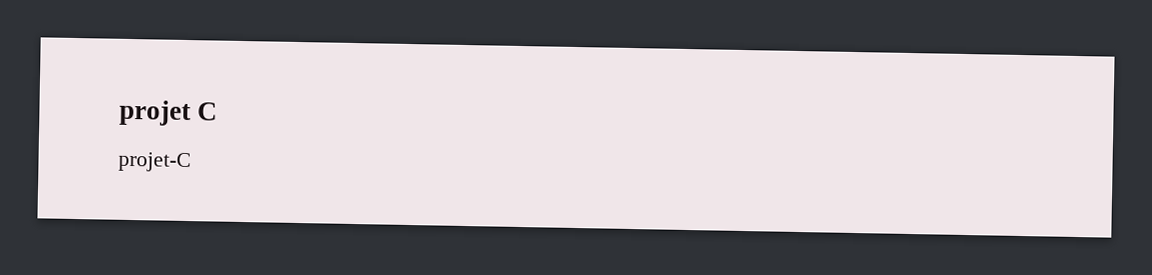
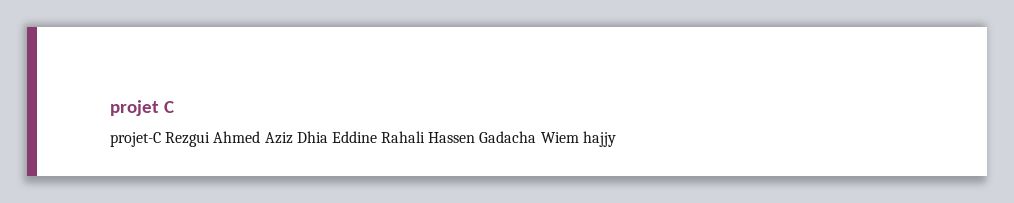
- projet-C
+ projet-C Rezgui Ahmed Aziz Dhia Eddine Rahali Hassen Gadacha Wiem hajjy

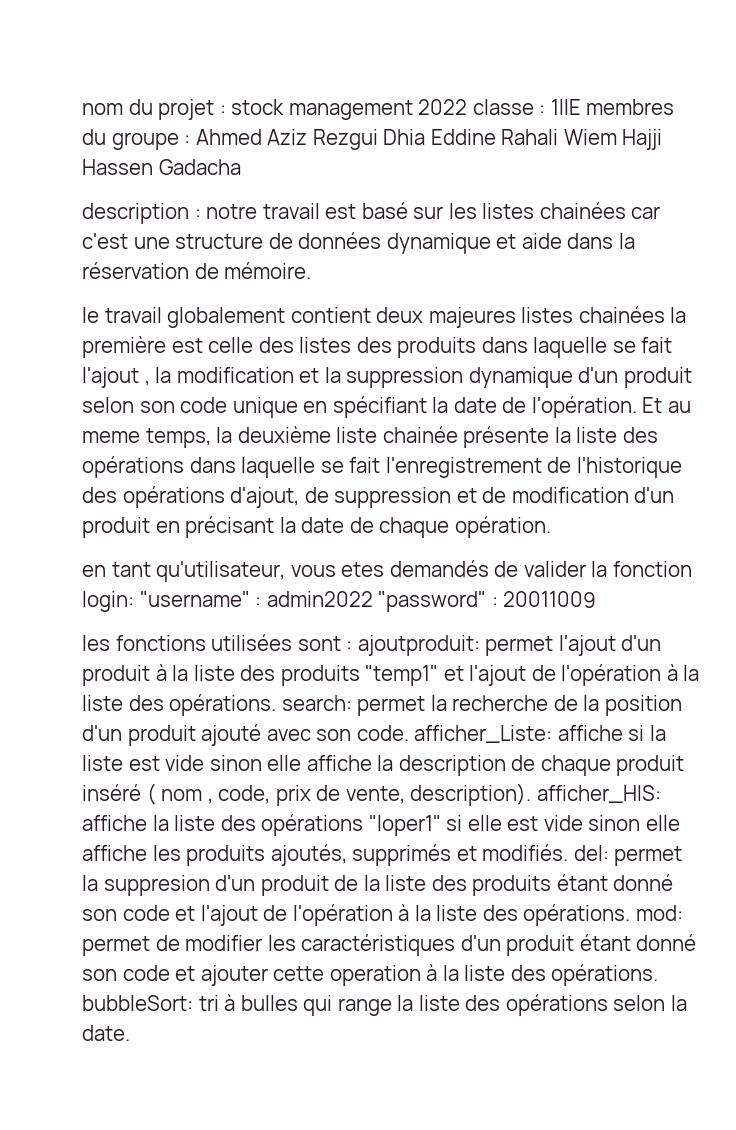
- projet C
- projet-C Rezgui Ahmed Aziz Dhia Eddine Rahali Hassen Gadacha Wiem hajjy
+ nom du projet : stock management 2022 classe : 1IIE membres du groupe : Ahmed Aziz Rezgui Dhia Eddine Rahali Wiem Hajji Hassen Gadacha
+ description : notre travail est basé sur les listes chainées car c'est une structure de données dynamique et aide dans la réservation de mémoire.
+ le travail globalement contient deux majeures listes chainées la première est celle des listes des produits dans laquelle se fait l'ajout , la modification et la suppression dynamique d'un produit selon son code unique en spécifiant la date de l'opération. Et au meme temps, la deuxième liste chainée présente la liste des opérations dans laquelle se fait l'enregistrement de l'historique des opérations d'ajout, de suppression et de modification d'un produit en précisant la date de chaque opération.
+ en tant qu'utilisateur, vous etes demandés de valider la fonction login: "username" : admin2022 "password" : 20011009
+ les fonctions utilisées sont : ajoutproduit: permet l'ajout d'un produit à la liste des produits "temp1" et l'ajout de l'opération à la liste des opérations. search: permet la recherche de la position d'un produit ajouté avec son code. afficher_Liste: affiche si la liste est vide sinon elle affiche la description de chaque produit inséré ( nom , code, prix de vente, description). afficher_HIS: affiche la liste des opérations "loper1" si elle est vide sinon elle affiche les produits ajoutés, supprimés et modifiés. del: permet la suppresion d'un produit de la liste des produits étant donné son code et l'ajout de l'opération à la liste des opérations. mod: permet de modifier les caractéristiques d'un produit étant donné son code et ajouter cette operation à la liste des opérations. bubbleSort: tri à bulles qui range la liste des opérations selon la date.

